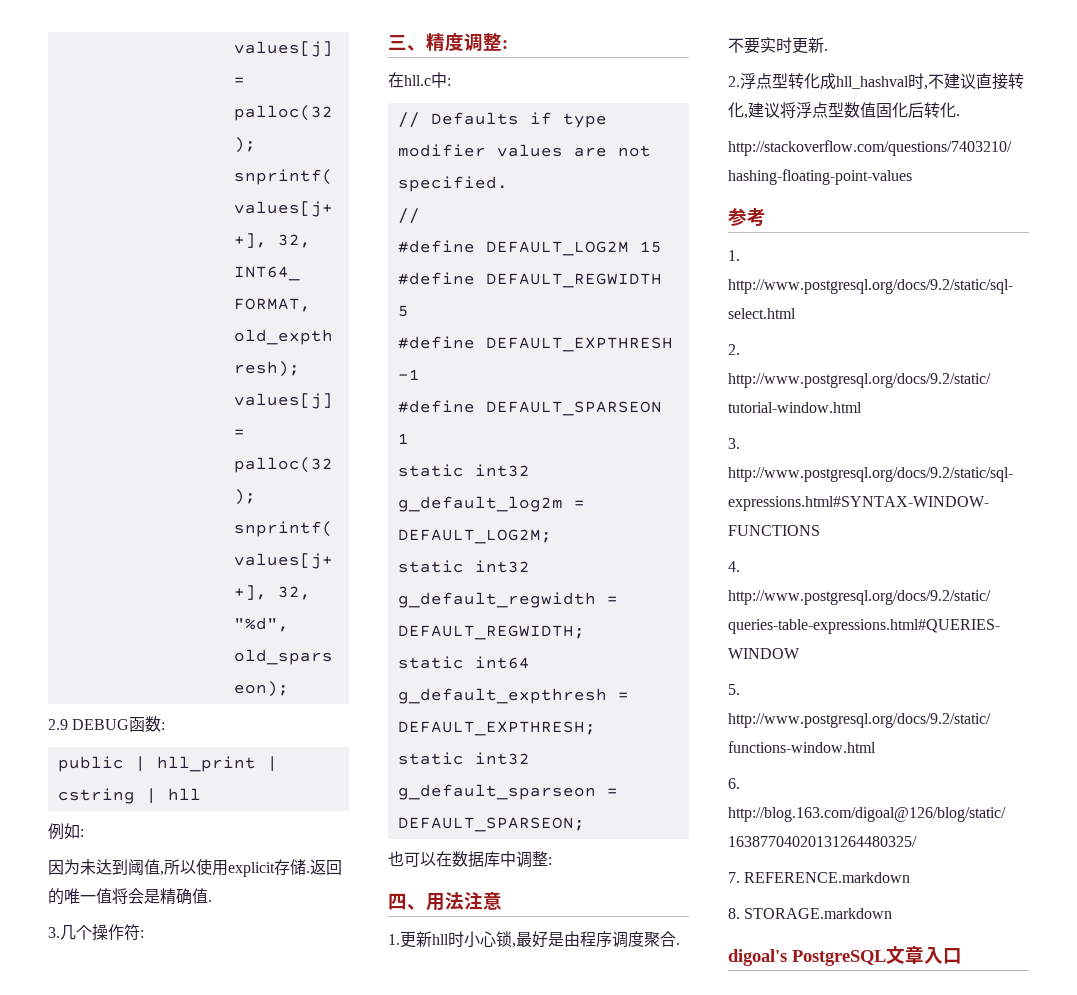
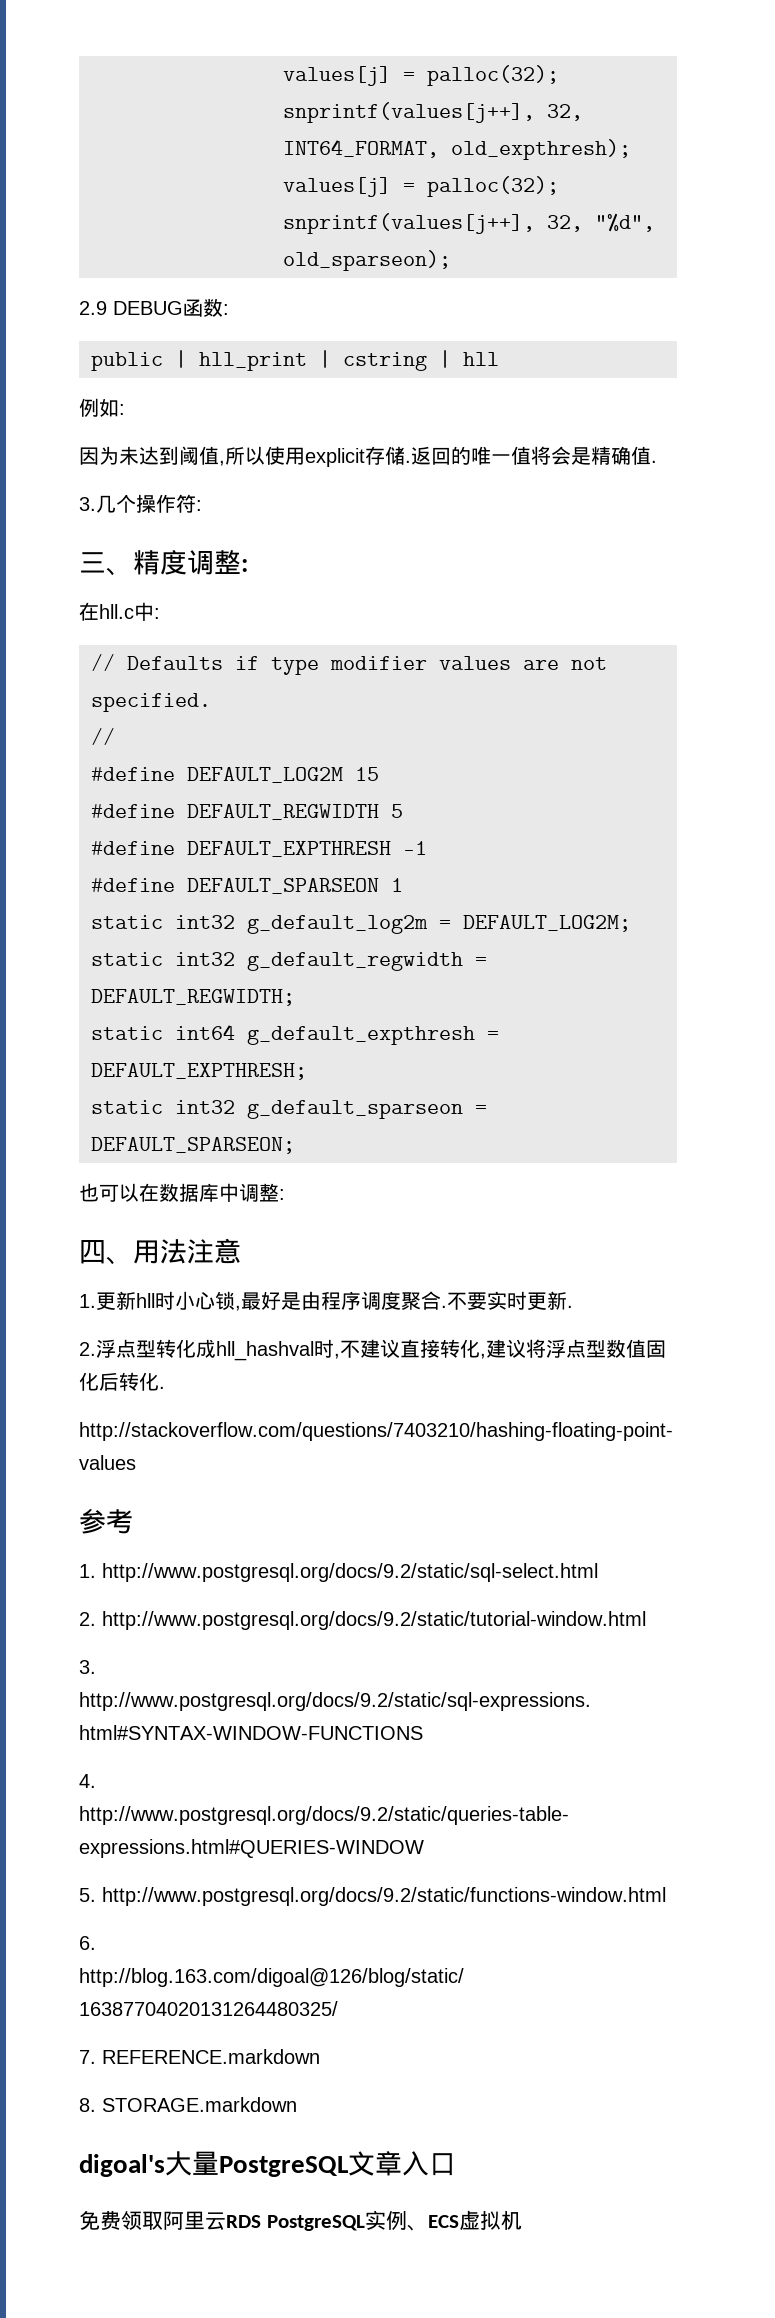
- digoal's PostgreSQL文章入口
+ digoal's大量PostgreSQL文章入口
+ 免费领取阿里云RDS PostgreSQL实例、ECS虚拟机

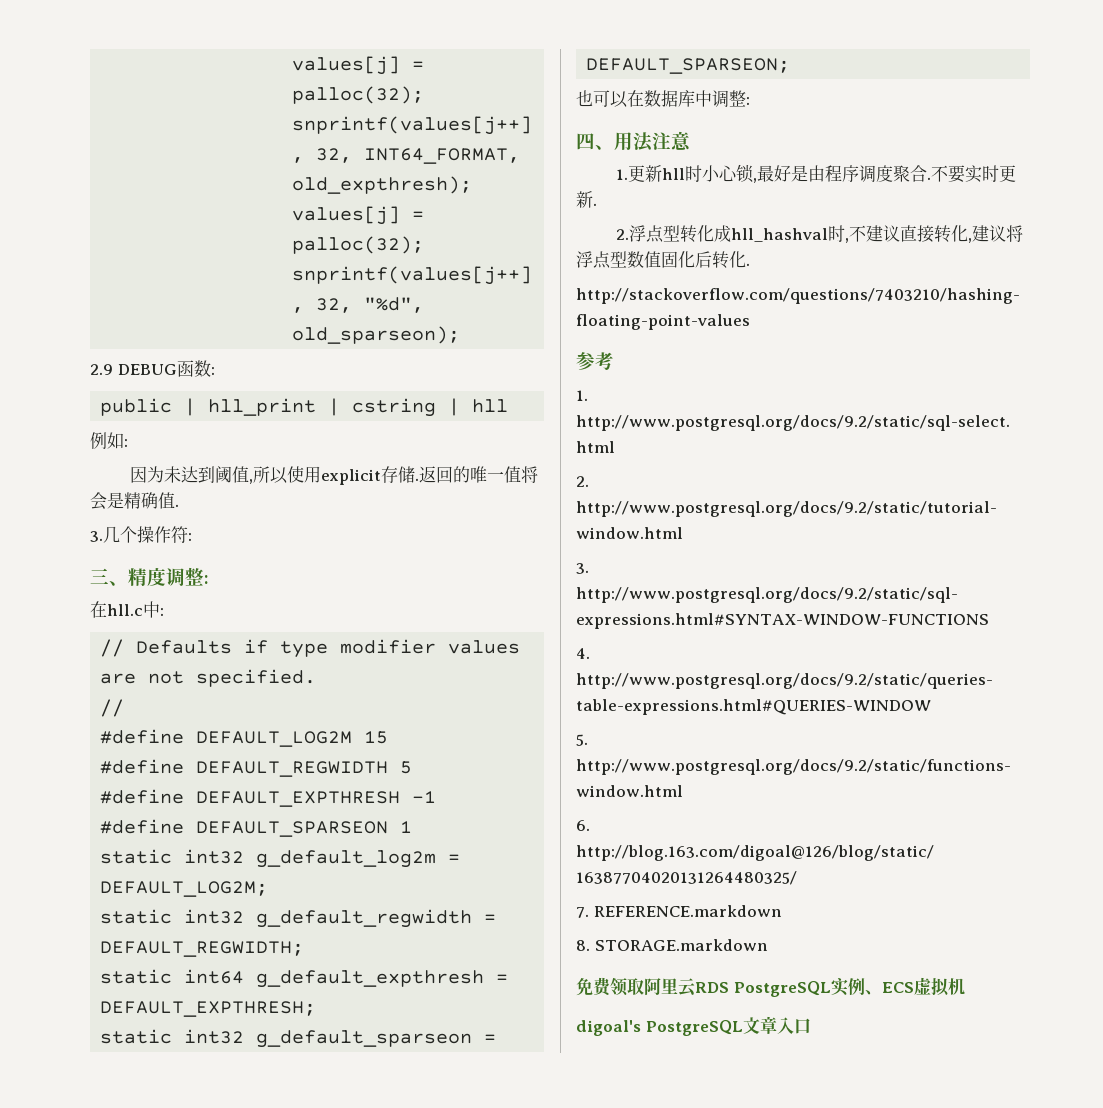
- digoal's大量PostgreSQL文章入口
+ digoal's PostgreSQL文章入口

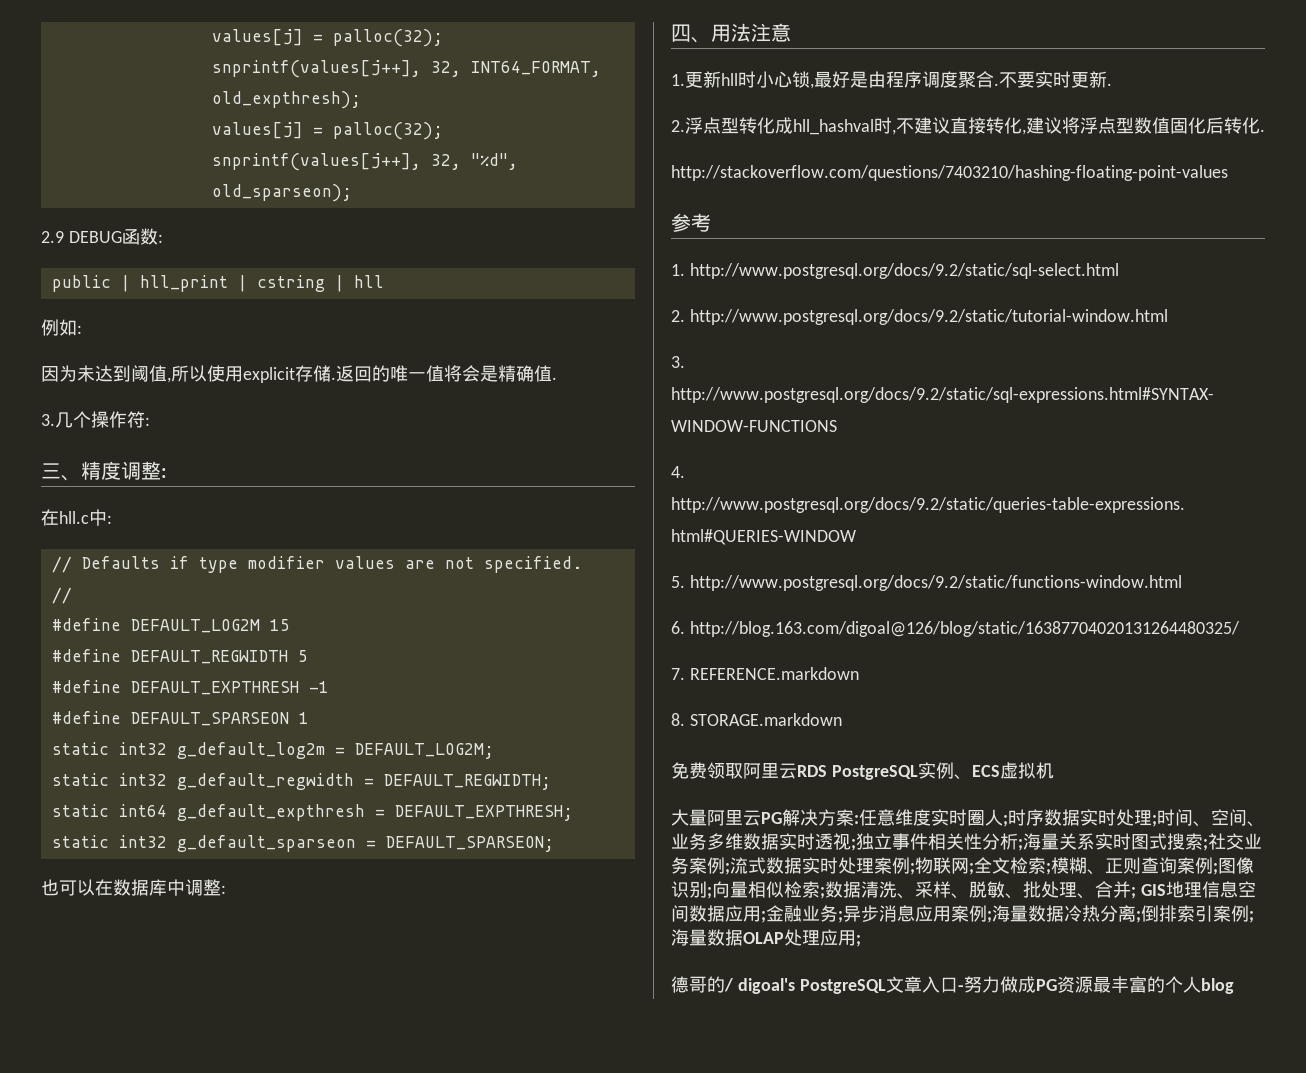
- digoal's PostgreSQL文章入口
+ 大量阿里云PG解决方案:任意维度实时圈人;时序数据实时处理;时间、空间、业务多维数据实时透视;独立事件相关性分析;海量关系实时图式搜索;社交业务案例;流式数据实时处理案例;物联网;全文检索;模糊、正则查询案例;图像识别;向量相似检索;数据清洗、采样、脱敏、批处理、合并; GIS地理信息空间数据应用;金融业务;异步消息应用案例;海量数据冷热分离;倒排索引案例;海量数据OLAP处理应用;
+ 德哥的/ digoal's PostgreSQL文章入口-努力做成PG资源最丰富的个人blog

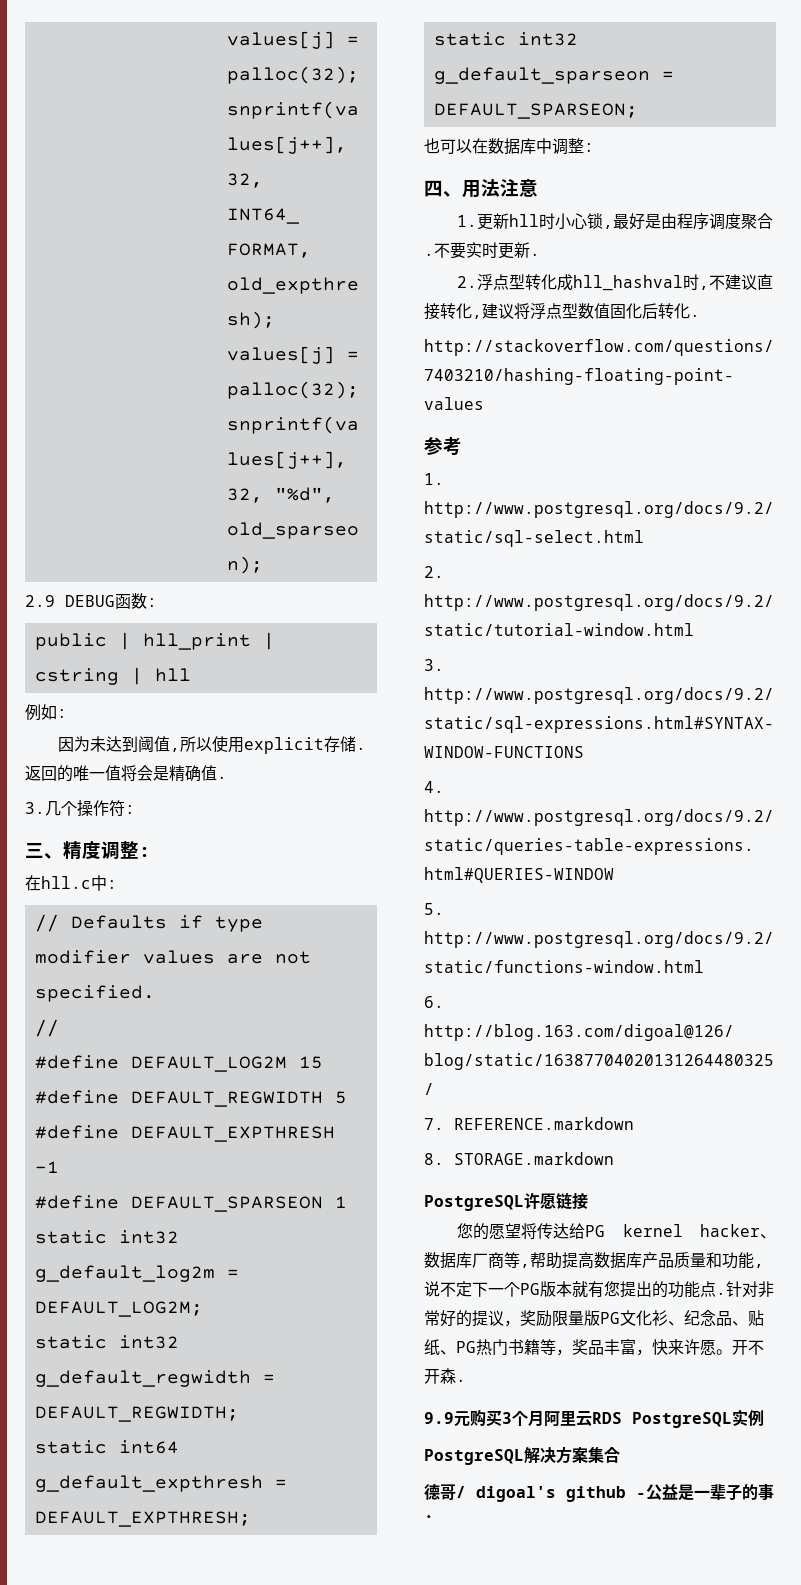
- 免费领取阿里云RDS PostgreSQL实例、ECS虚拟机
- 大量阿里云PG解决方案:任意维度实时圈人;时序数据实时处理;时间、空间、业务多维数据实时透视;独立事件相关性分析;海量关系实时图式搜索;社交业务案例;流式数据实时处理案例;物联网;全文检索;模糊、正则查询案例;图像识别;向量相似检索;数据清洗、采样、脱敏、批处理、合并; GIS地理信息空间数据应用;金融业务;异步消息应用案例;海量数据冷热分离;倒排索引案例;海量数据OLAP处理应用;
+ PostgreSQL许愿链接
+ 您的愿望将传达给PG kernel hacker、数据库厂商等,帮助提高数据库产品质量和功能,说不定下一个PG版本就有您提出的功能点.针对非常好的提议，奖励限量版PG文化衫、纪念品、贴纸、PG热门书籍等，奖品丰富，快来许愿。开不开森.
+ 9.9元购买3个月阿里云RDS PostgreSQL实例
+ PostgreSQL解决方案集合
- 德哥的/ digoal's PostgreSQL文章入口-努力做成PG资源最丰富的个人blog
+ 德哥/ digoal's github -公益是一辈子的事.

